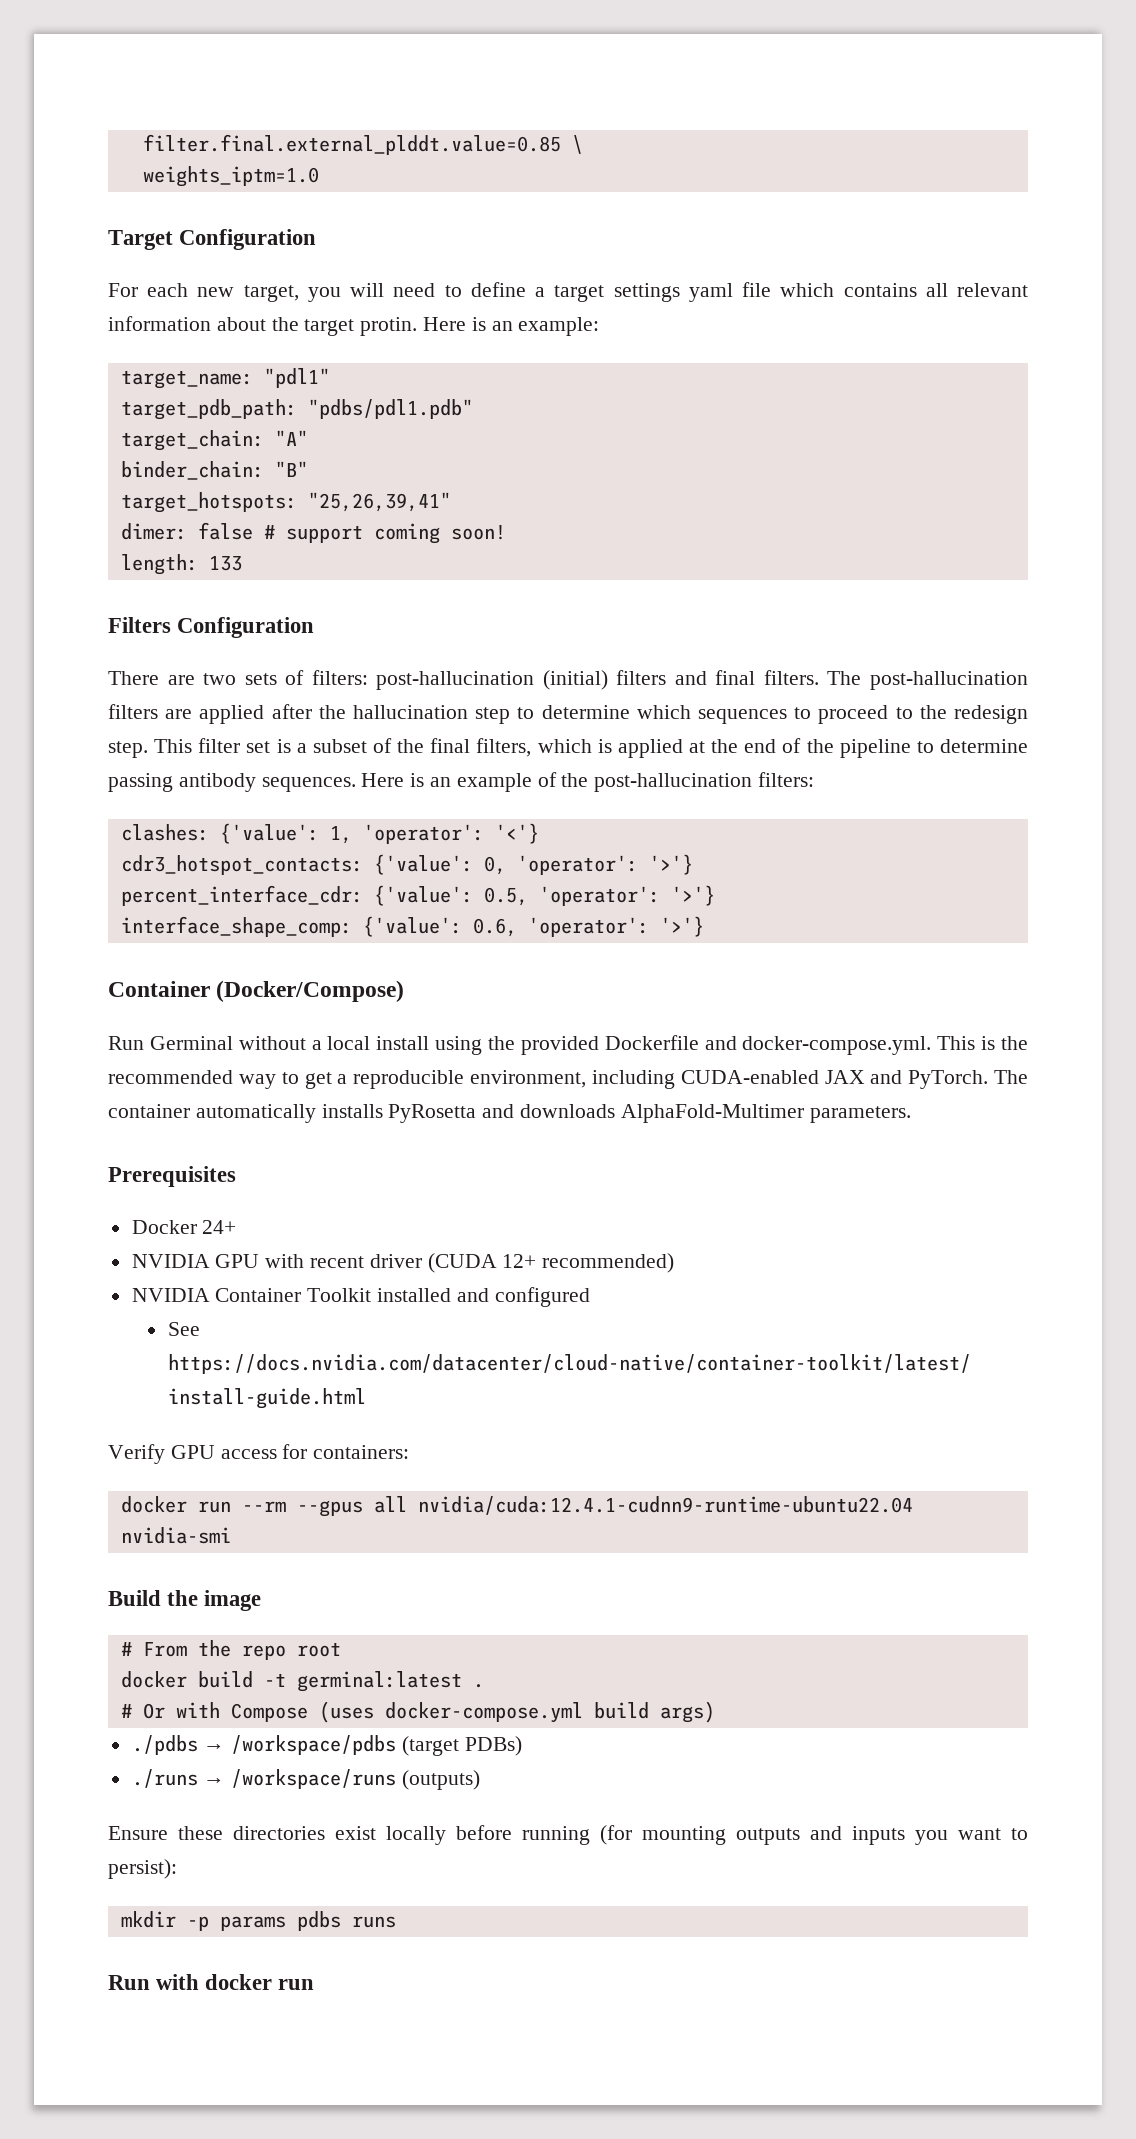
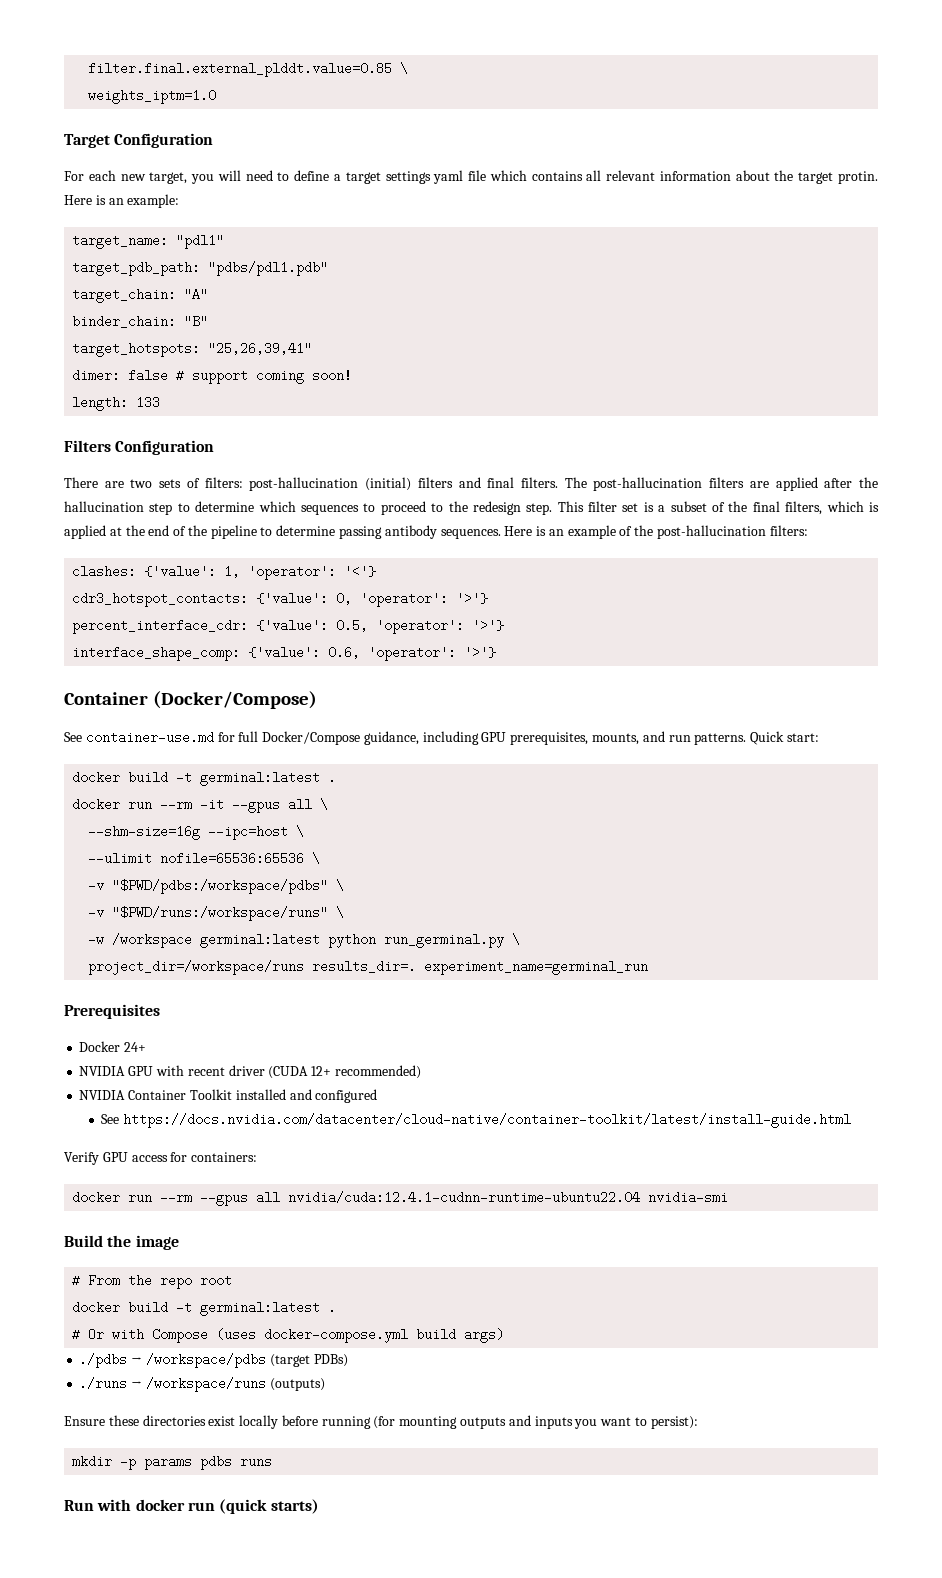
- Run Germinal without a local install using the provided Dockerfile and docker-compose.yml. This is the recommended way to get a reproducible environment, including CUDA-enabled JAX and PyTorch. The container automatically installs PyRosetta and downloads AlphaFold-Multimer parameters.
+ See container-use.md for full Docker/Compose guidance, including GPU prerequisites, mounts, and run patterns. Quick start:
+ docker build -t germinal:latest .
+ docker run --rm -it --gpus all \
+ --shm-size=16g --ipc=host \
+ --ulimit nofile=65536:65536 \
+ -v "$PWD/pdbs:/workspace/pdbs" \
+ -v "$PWD/runs:/workspace/runs" \
+ -w /workspace germinal:latest python run_germinal.py \
+ project_dir=/workspace/runs results_dir=. experiment_name=germinal_run
- docker run --rm --gpus all nvidia/cuda:12.4.1-cudnn9-runtime-ubuntu22.04 nvidia-smi
+ docker run --rm --gpus all nvidia/cuda:12.4.1-cudnn-runtime-ubuntu22.04 nvidia-smi
- Run with docker run
+ Run with docker run (quick starts)

